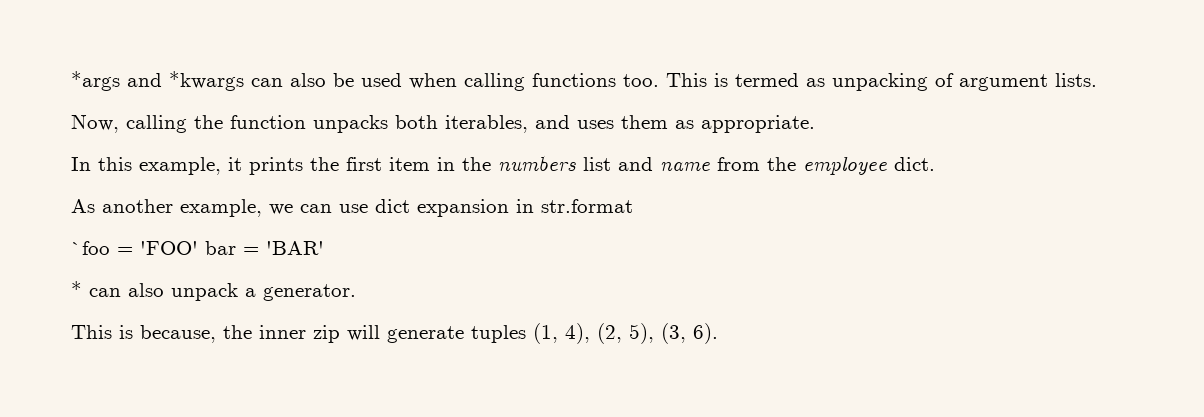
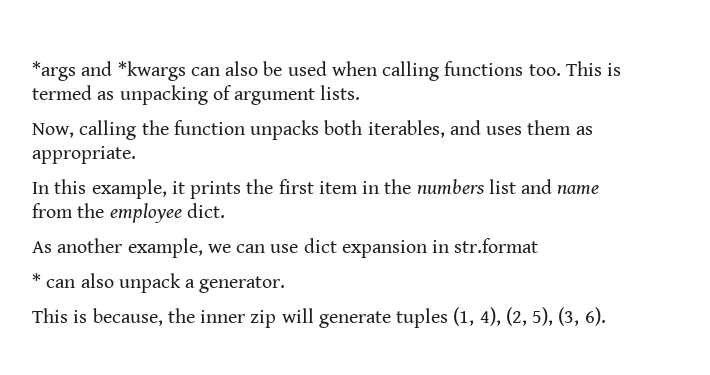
- `foo = 'FOO' bar = 'BAR'

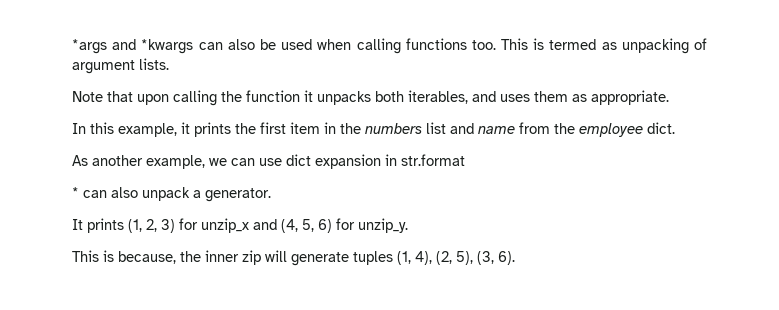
- Now, calling the function unpacks both iterables, and uses them as appropriate.
+ Note that upon calling the function it unpacks both iterables, and uses them as appropriate.
+ It prints (1, 2, 3) for unzip_x and (4, 5, 6) for unzip_y.

